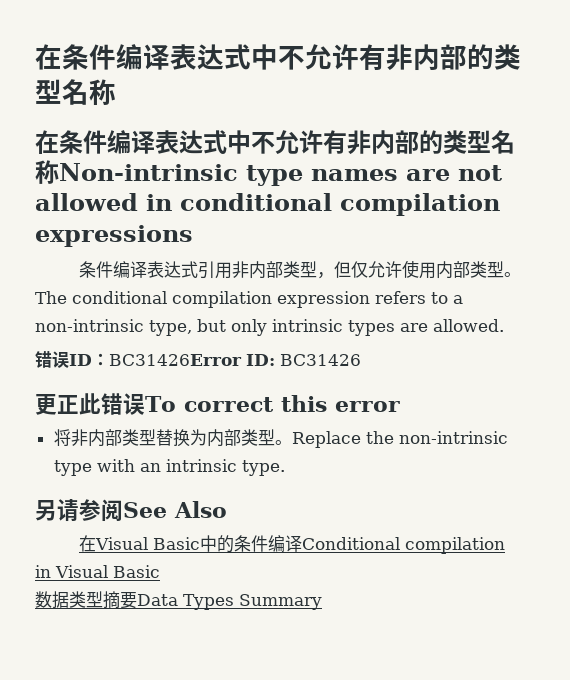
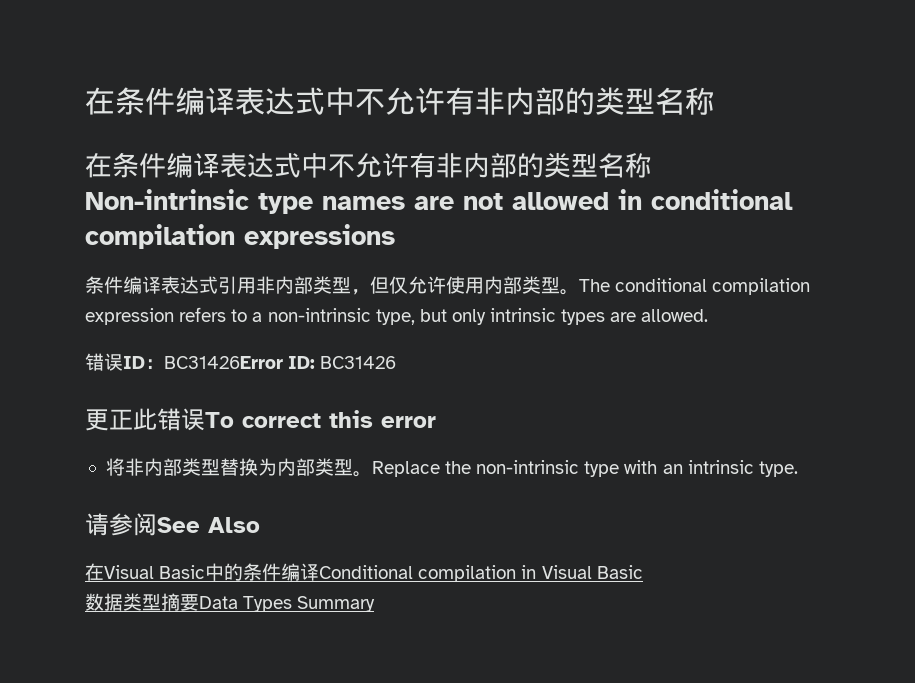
- 另请参阅See Also
+ 请参阅See Also

